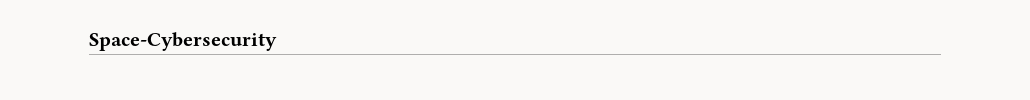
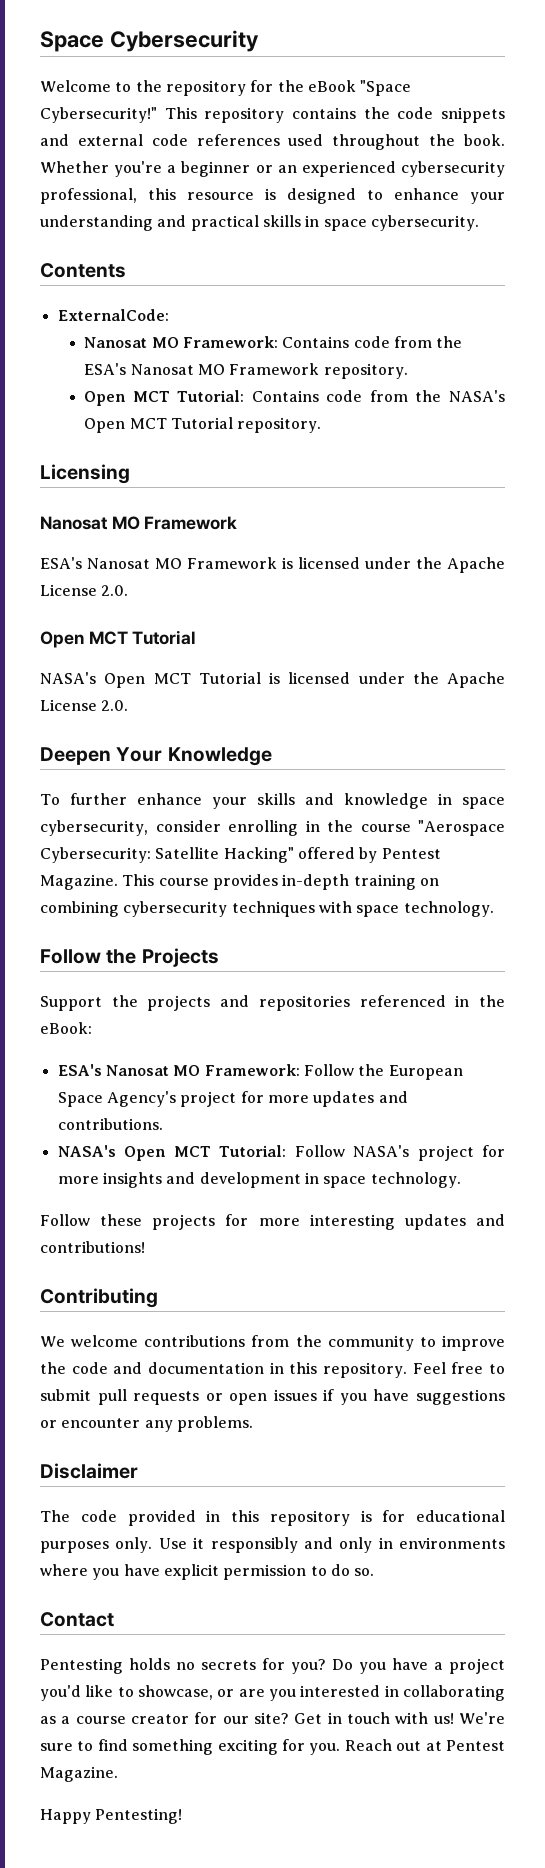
- Space-Cybersecurity
+ Space Cybersecurity
+ Welcome to the repository for the eBook "Space Cybersecurity!" This repository contains the code snippets and external code references used throughout the book. Whether you're a beginner or an experienced cybersecurity professional, this resource is designed to enhance your understanding and practical skills in space cybersecurity.
+ Contents
+ ExternalCode:
+ Nanosat MO Framework: Contains code from the ESA's Nanosat MO Framework repository.
+ Open MCT Tutorial: Contains code from the NASA's Open MCT Tutorial repository.
+ Licensing
+ Nanosat MO Framework
+ ESA's Nanosat MO Framework is licensed under the Apache License 2.0.
+ Open MCT Tutorial
+ NASA's Open MCT Tutorial is licensed under the Apache License 2.0.
+ Deepen Your Knowledge
+ To further enhance your skills and knowledge in space cybersecurity, consider enrolling in the course "Aerospace Cybersecurity: Satellite Hacking" offered by Pentest Magazine. This course provides in-depth training on combining cybersecurity techniques with space technology.
+ Follow the Projects
+ Support the projects and repositories referenced in the eBook:
+ ESA's Nanosat MO Framework: Follow the European Space Agency's project for more updates and contributions.
+ NASA's Open MCT Tutorial: Follow NASA's project for more insights and development in space technology.
+ Follow these projects for more interesting updates and contributions!
+ Contributing
+ We welcome contributions from the community to improve the code and documentation in this repository. Feel free to submit pull requests or open issues if you have suggestions or encounter any problems.
+ Disclaimer
+ The code provided in this repository is for educational purposes only. Use it responsibly and only in environments where you have explicit permission to do so.
+ Contact
+ Pentesting holds no secrets for you? Do you have a project you'd like to showcase, or are you interested in collaborating as a course creator for our site? Get in touch with us! We're sure to find something exciting for you. Reach out at Pentest Magazine.
+ Happy Pentesting!

